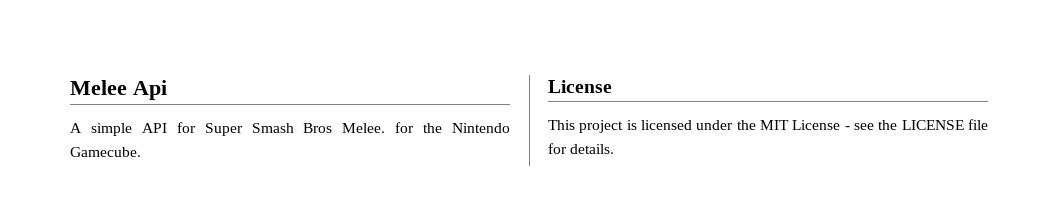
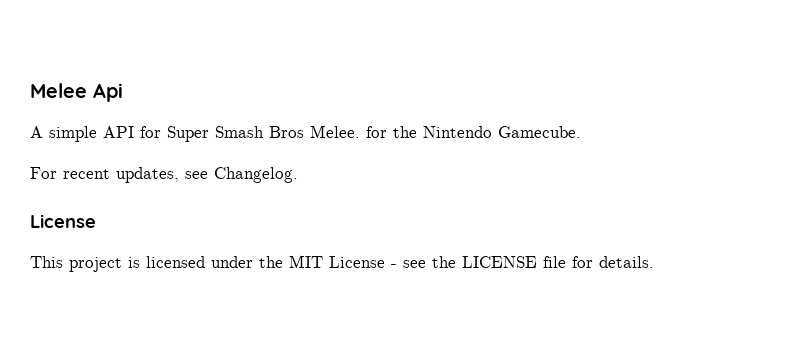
+ For recent updates, see Changelog.

